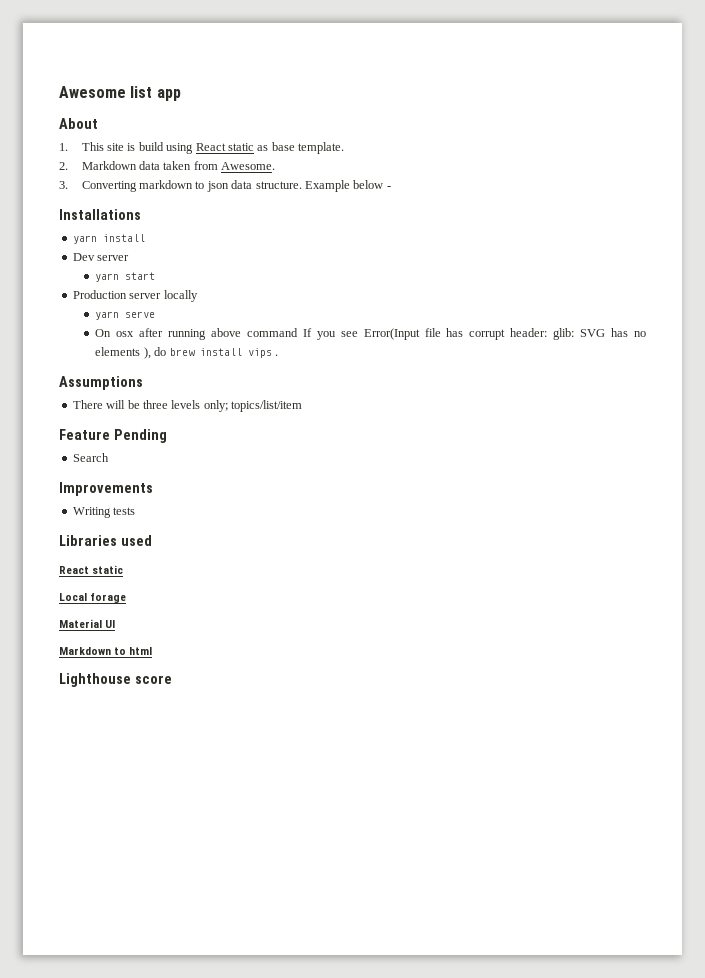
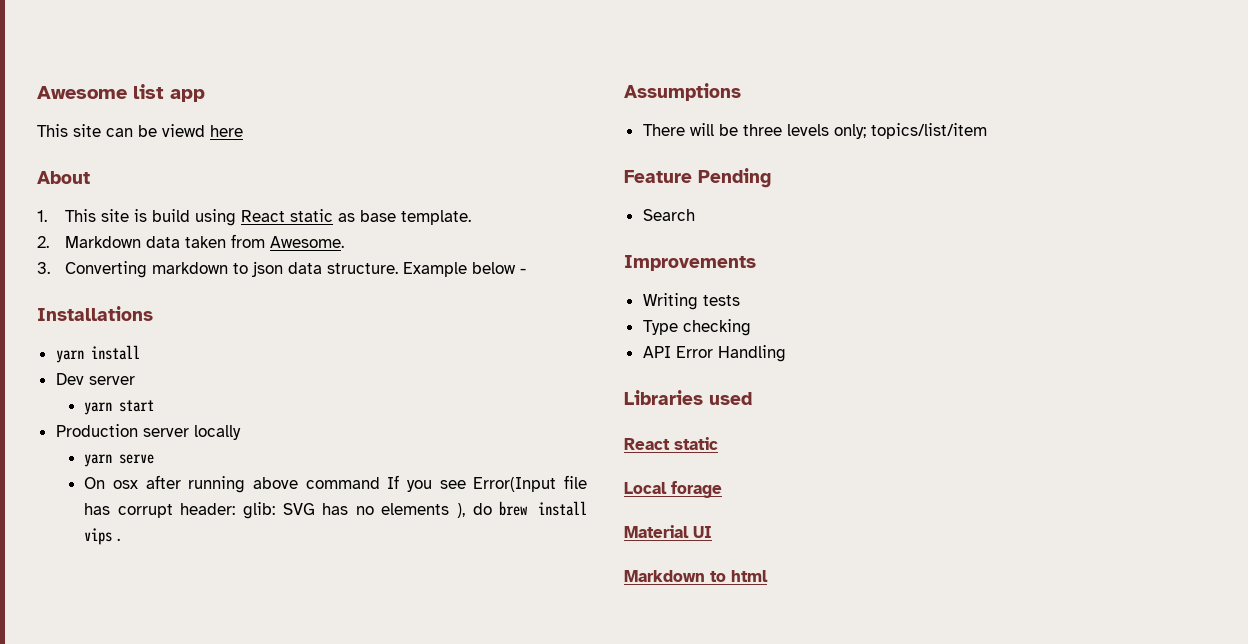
+ This site can be viewd here
+ Type checking
+ API Error Handling
- Lighthouse score

